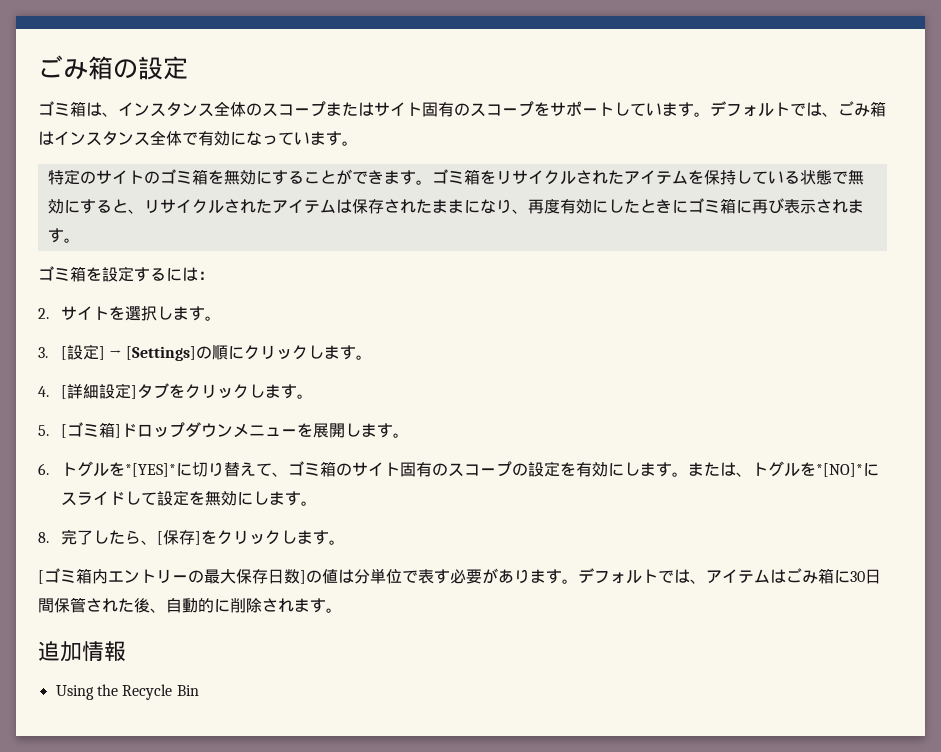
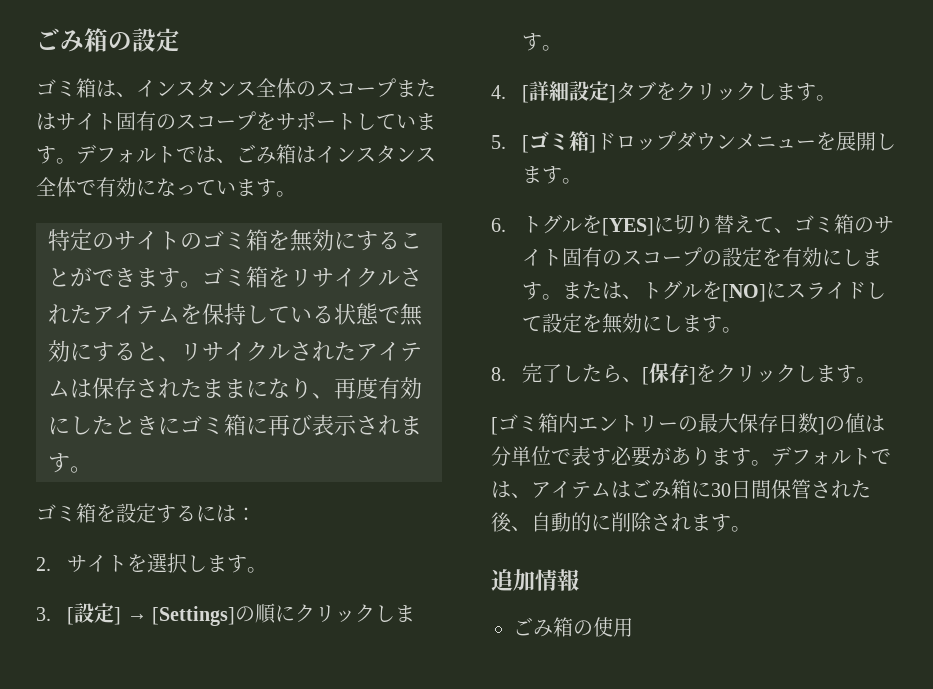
- 6.トグルを*[YES]*に切り替えて、ゴミ箱のサイト固有のスコープの設定を有効にします。
+ 6.トグルを[YES]に切り替えて、ゴミ箱のサイト固有のスコープの設定を有効にします。
- または、トグルを*[NO]*にスライドして設定を無効にします。
+ または、トグルを[NO]にスライドして設定を無効にします。
- Using the Recycle Bin
+ ごみ箱の使用

